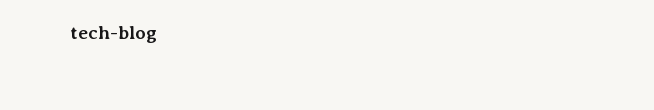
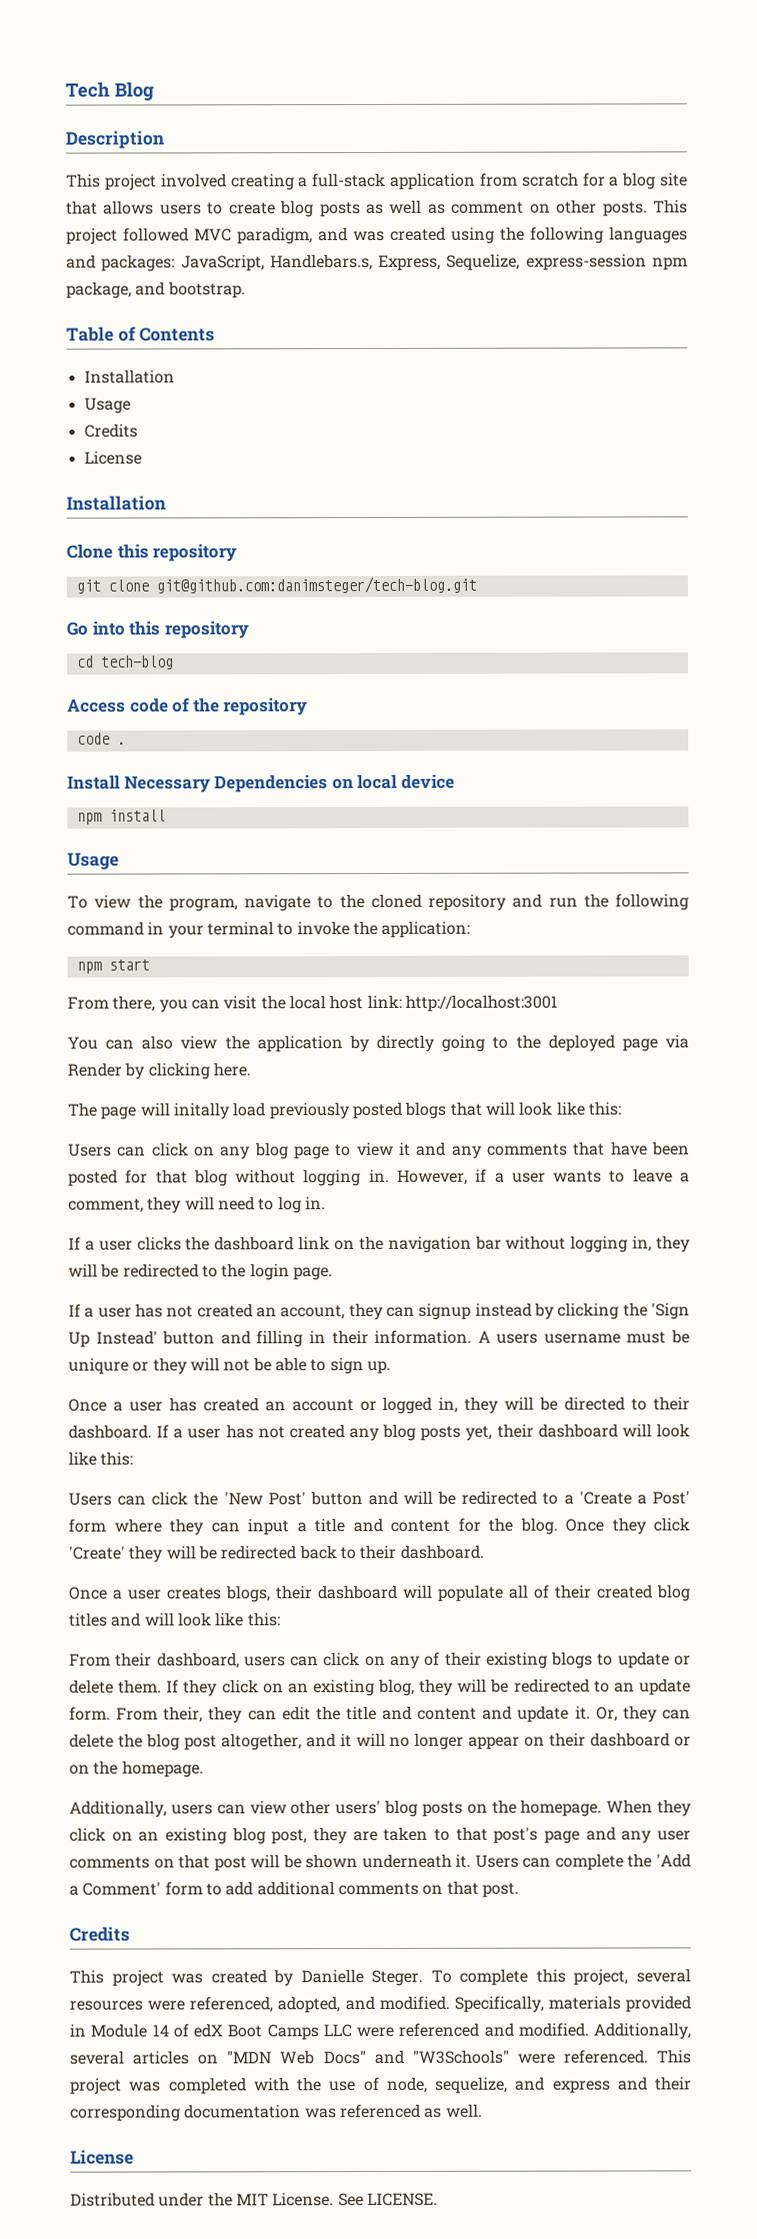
- tech-blog
+ Tech Blog
+ Description
+ This project involved creating a full-stack application from scratch for a blog site that allows users to create blog posts as well as comment on other posts. This project followed MVC paradigm, and was created using the following languages and packages: JavaScript, Handlebars.s, Express, Sequelize, express-session npm package, and bootstrap.
+ Table of Contents
+ Installation
+ Usage
+ Credits
+ License
+ Installation
+ Clone this repository
+ git clone git@github.com:danimsteger/tech-blog.git
+ Go into this repository
+ cd tech-blog
+ Access code of the repository
+ code .
+ Install Necessary Dependencies on local device
+ npm install
+ Usage
+ To view the program, navigate to the cloned repository and run the following command in your terminal to invoke the application:
+ npm start
+ From there, you can visit the local host link: http://localhost:3001
+ You can also view the application by directly going to the deployed page via Render by clicking here.
+ The page will initally load previously posted blogs that will look like this:
+ Users can click on any blog page to view it and any comments that have been posted for that blog without logging in. However, if a user wants to leave a comment, they will need to log in.
+ If a user clicks the dashboard link on the navigation bar without logging in, they will be redirected to the login page.
+ If a user has not created an account, they can signup instead by clicking the 'Sign Up Instead' button and filling in their information. A users username must be uniqure or they will not be able to sign up.
+ Once a user has created an account or logged in, they will be directed to their dashboard. If a user has not created any blog posts yet, their dashboard will look like this:
+ Users can click the 'New Post' button and will be redirected to a 'Create a Post' form where they can input a title and content for the blog. Once they click 'Create' they will be redirected back to their dashboard.
+ Once a user creates blogs, their dashboard will populate all of their created blog titles and will look like this:
+ From their dashboard, users can click on any of their existing blogs to update or delete them. If they click on an existing blog, they will be redirected to an update form. From their, they can edit the title and content and update it. Or, they can delete the blog post altogether, and it will no longer appear on their dashboard or on the homepage.
+ Additionally, users can view other users' blog posts on the homepage. When they click on an existing blog post, they are taken to that post's page and any user comments on that post will be shown underneath it. Users can complete the 'Add a Comment' form to add additional comments on that post.
+ Credits
+ This project was created by Danielle Steger. To complete this project, several resources were referenced, adopted, and modified. Specifically, materials provided in Module 14 of edX Boot Camps LLC were referenced and modified. Additionally, several articles on "MDN Web Docs" and "W3Schools" were referenced. This project was completed with the use of node, sequelize, and express and their corresponding documentation was referenced as well.
+ License
+ Distributed under the MIT License. See LICENSE.

